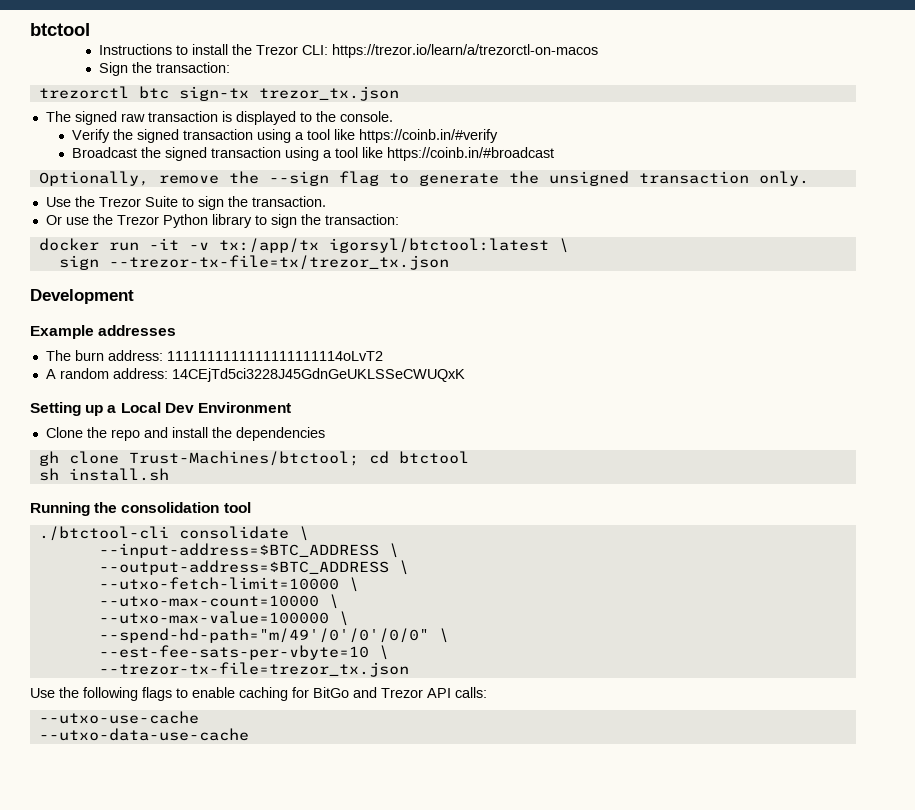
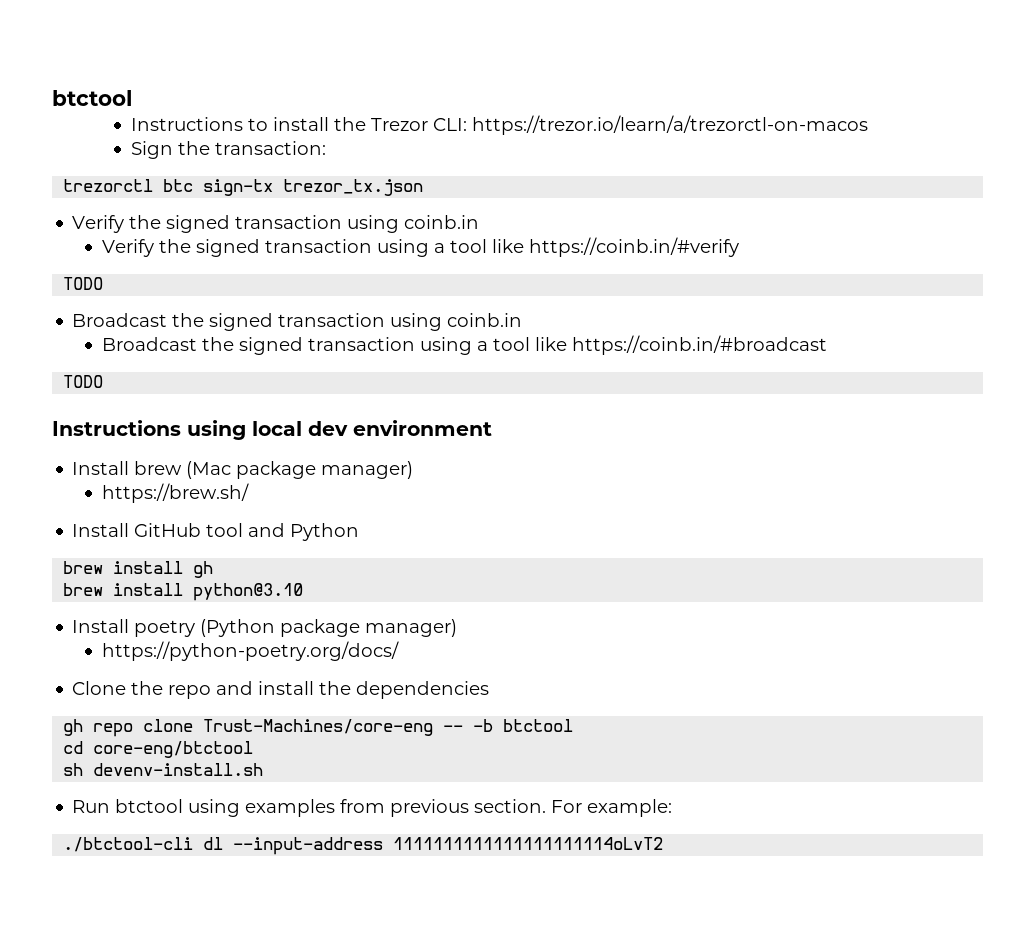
- The signed raw transaction is displayed to the console.
+ Verify the signed transaction using coinb.in
  Verify the signed transaction using a tool like https://coinb.in/#verify
+ TODO
+ Broadcast the signed transaction using coinb.in
  Broadcast the signed transaction using a tool like https://coinb.in/#broadcast
- Optionally, remove the --sign flag to generate the unsigned transaction only.
- Use the Trezor Suite to sign the transaction.
- Or use the Trezor Python library to sign the transaction:
- docker run -it -v tx:/app/tx igorsyl/btctool:latest \
- sign --trezor-tx-file=tx/trezor_tx.json
- Development
- Example addresses
- The burn address: 1111111111111111111114oLvT2
- A random address: 14CEjTd5ci3228J45GdnGeUKLSSeCWUQxK
- Setting up a Local Dev Environment
+ TODO
+ Instructions using local dev environment
+ Install brew (Mac package manager)
+ https://brew.sh/
+ Install GitHub tool and Python
+ brew install gh
+ brew install python@3.10
+ Install poetry (Python package manager)
+ https://python-poetry.org/docs/
- gh clone Trust-Machines/btctool; cd btctool
+ gh repo clone Trust-Machines/core-eng -- -b btctool
+ cd core-eng/btctool
- sh install.sh
- Running the consolidation tool
- ./btctool-cli consolidate \
- --input-address=$BTC_ADDRESS \
- --output-address=$BTC_ADDRESS \
- --utxo-fetch-limit=10000 \
- --utxo-max-count=10000 \
- --utxo-max-value=100000 \
- --spend-hd-path="m/49'/0'/0'/0/0" \
- --est-fee-sats-per-vbyte=10 \
- --trezor-tx-file=trezor_tx.json
- Use the following flags to enable caching for BitGo and Trezor API calls:
- --utxo-use-cache
- --utxo-data-use-cache
+ sh devenv-install.sh
+ Run btctool using examples from previous section. For example:
+ ./btctool-cli dl --input-address 1111111111111111111114oLvT2

